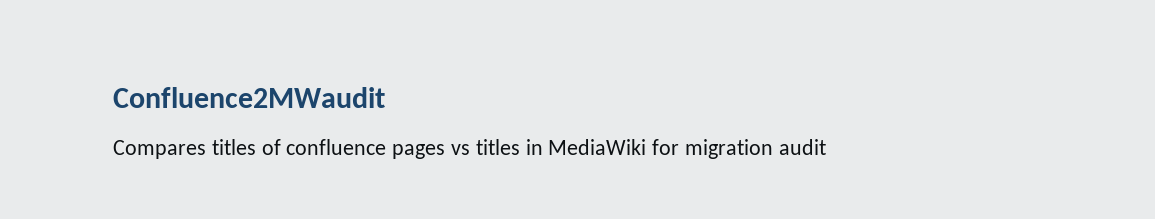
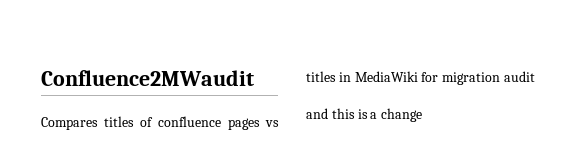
+ and this is a change

